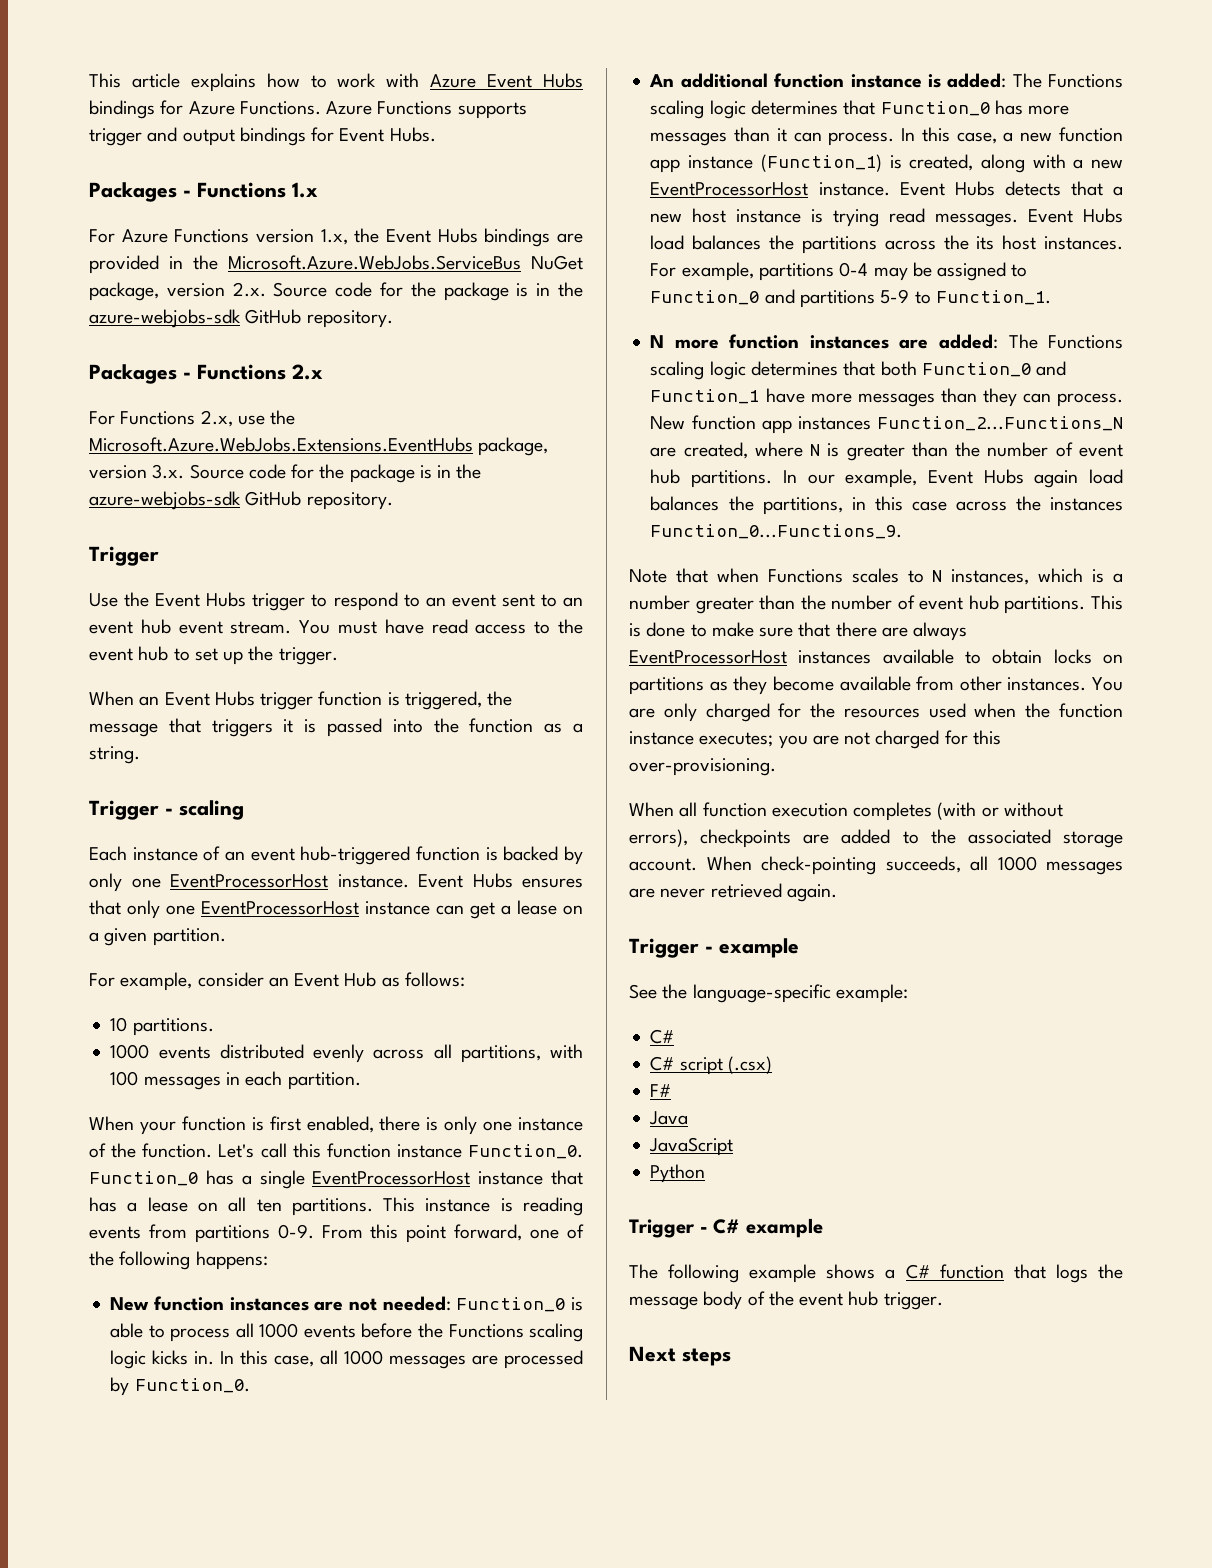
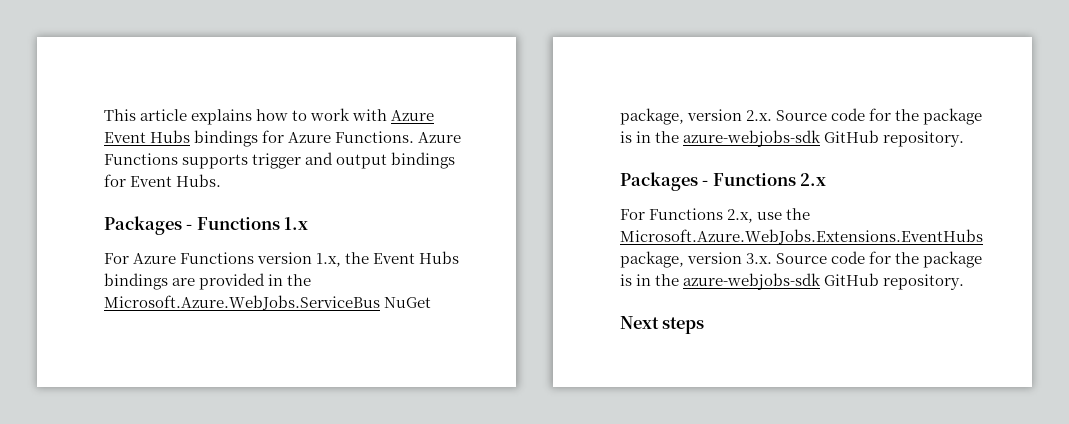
  For Functions 2.x, use the Microsoft.Azure.WebJobs.Extensions.EventHubs package, version 3.x. Source code for the package is in the azure-webjobs-sdk GitHub repository.
- Trigger
- Use the Event Hubs trigger to respond to an event sent to an event hub event stream. You must have read access to the event hub to set up the trigger.
- When an Event Hubs trigger function is triggered, the message that triggers it is passed into the function as a string.
- Trigger - scaling
- Each instance of an event hub-triggered function is backed by only one EventProcessorHost instance. Event Hubs ensures that only one EventProcessorHost instance can get a lease on a given partition.
- For example, consider an Event Hub as follows:
- 10 partitions.
- 1000 events distributed evenly across all partitions, with 100 messages in each partition.
- When your function is first enabled, there is only one instance of the function. Let's call this function instance Function_0. Function_0 has a single EventProcessorHost instance that has a lease on all ten partitions. This instance is reading events from partitions 0-9. From this point forward, one of the following happens:
- New function instances are not needed: Function_0 is able to process all 1000 events before the Functions scaling logic kicks in. In this case, all 1000 messages are processed by Function_0.
- An additional function instance is added: The Functions scaling logic determines that Function_0 has more messages than it can process. In this case, a new function app instance (Function_1) is created, along with a new EventProcessorHost instance. Event Hubs detects that a new host instance is trying read messages. Event Hubs load balances the partitions across the its host instances. For example, partitions 0-4 may be assigned to Function_0 and partitions 5-9 to Function_1.
- N more function instances are added: The Functions scaling logic determines that both Function_0 and Function_1 have more messages than they can process. New function app instances Function_2...Functions_N are created, where N is greater than the number of event hub partitions. In our example, Event Hubs again load balances the partitions, in this case across the instances Function_0...Functions_9.
- Note that when Functions scales to N instances, which is a number greater than the number of event hub partitions. This is done to make sure that there are always EventProcessorHost instances available to obtain locks on partitions as they become available from other instances. You are only charged for the resources used when the function instance executes; you are not charged for this over-provisioning.
- When all function execution completes (with or without errors), checkpoints are added to the associated storage account. When check-pointing succeeds, all 1000 messages are never retrieved again.
- Trigger - example
- See the language-specific example:
- C#
- C# script (.csx)
- F#
- Java
- JavaScript
- Python
- Trigger - C# example
- The following example shows a C# function that logs the message body of the event hub trigger.

